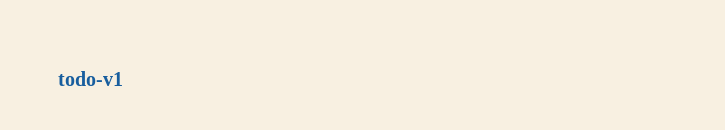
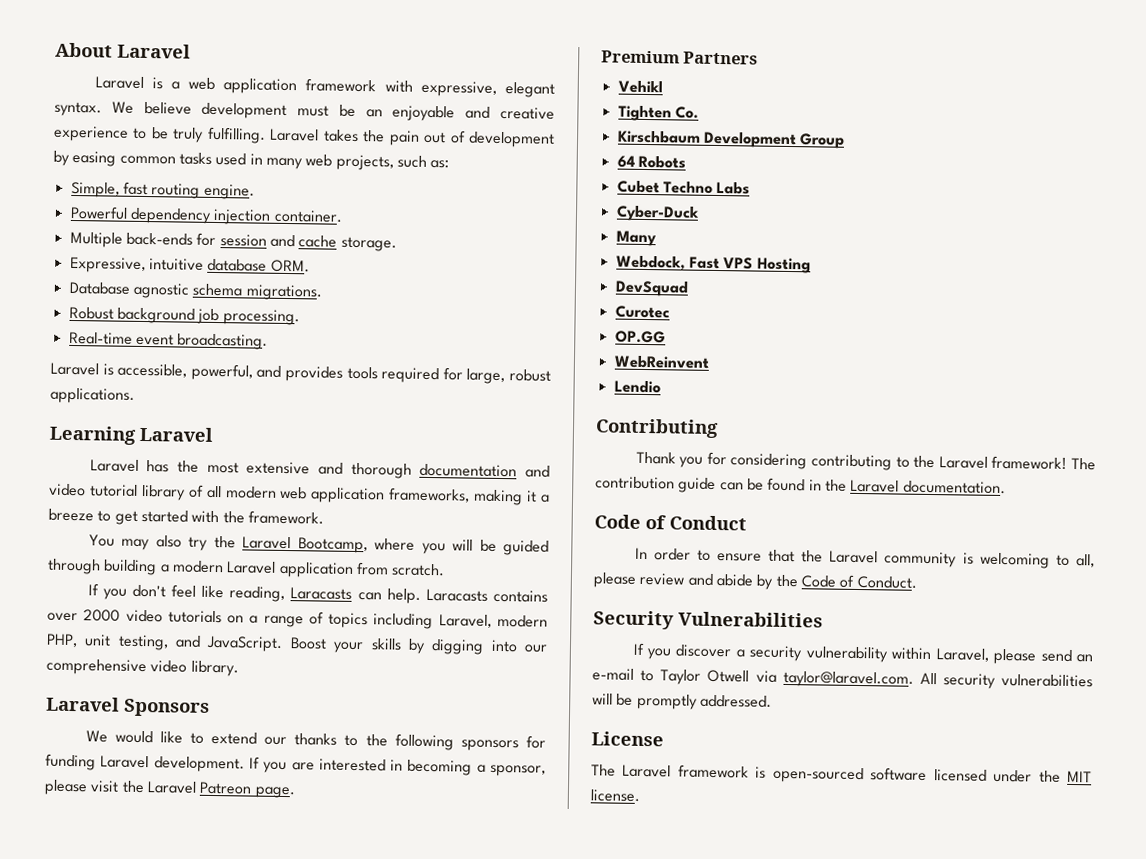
- todo-v1
+ About Laravel
+ Laravel is a web application framework with expressive, elegant syntax. We believe development must be an enjoyable and creative experience to be truly fulfilling. Laravel takes the pain out of development by easing common tasks used in many web projects, such as:
+ Simple, fast routing engine.
+ Powerful dependency injection container.
+ Multiple back-ends for session and cache storage.
+ Expressive, intuitive database ORM.
+ Database agnostic schema migrations.
+ Robust background job processing.
+ Real-time event broadcasting.
+ Laravel is accessible, powerful, and provides tools required for large, robust applications.
+ Learning Laravel
+ Laravel has the most extensive and thorough documentation and video tutorial library of all modern web application frameworks, making it a breeze to get started with the framework.
+ You may also try the Laravel Bootcamp, where you will be guided through building a modern Laravel application from scratch.
+ If you don't feel like reading, Laracasts can help. Laracasts contains over 2000 video tutorials on a range of topics including Laravel, modern PHP, unit testing, and JavaScript. Boost your skills by digging into our comprehensive video library.
+ Laravel Sponsors
+ We would like to extend our thanks to the following sponsors for funding Laravel development. If you are interested in becoming a sponsor, please visit the Laravel Patreon page.
+ Premium Partners
+ Vehikl
+ Tighten Co.
+ Kirschbaum Development Group
+ 64 Robots
+ Cubet Techno Labs
+ Cyber-Duck
+ Many
+ Webdock, Fast VPS Hosting
+ DevSquad
+ Curotec
+ OP.GG
+ WebReinvent
+ Lendio
+ Contributing
+ Thank you for considering contributing to the Laravel framework! The contribution guide can be found in the Laravel documentation.
+ Code of Conduct
+ In order to ensure that the Laravel community is welcoming to all, please review and abide by the Code of Conduct.
+ Security Vulnerabilities
+ If you discover a security vulnerability within Laravel, please send an e-mail to Taylor Otwell via taylor@laravel.com. All security vulnerabilities will be promptly addressed.
+ License
+ The Laravel framework is open-sourced software licensed under the MIT license.

